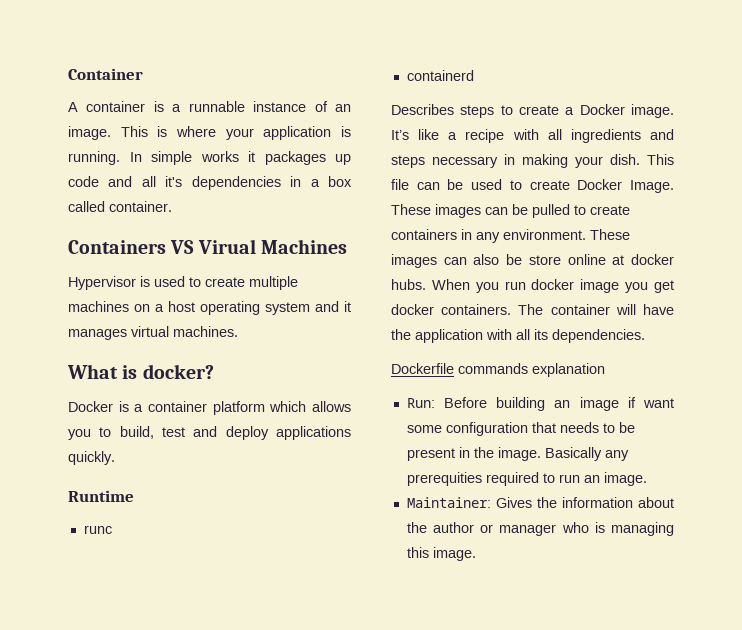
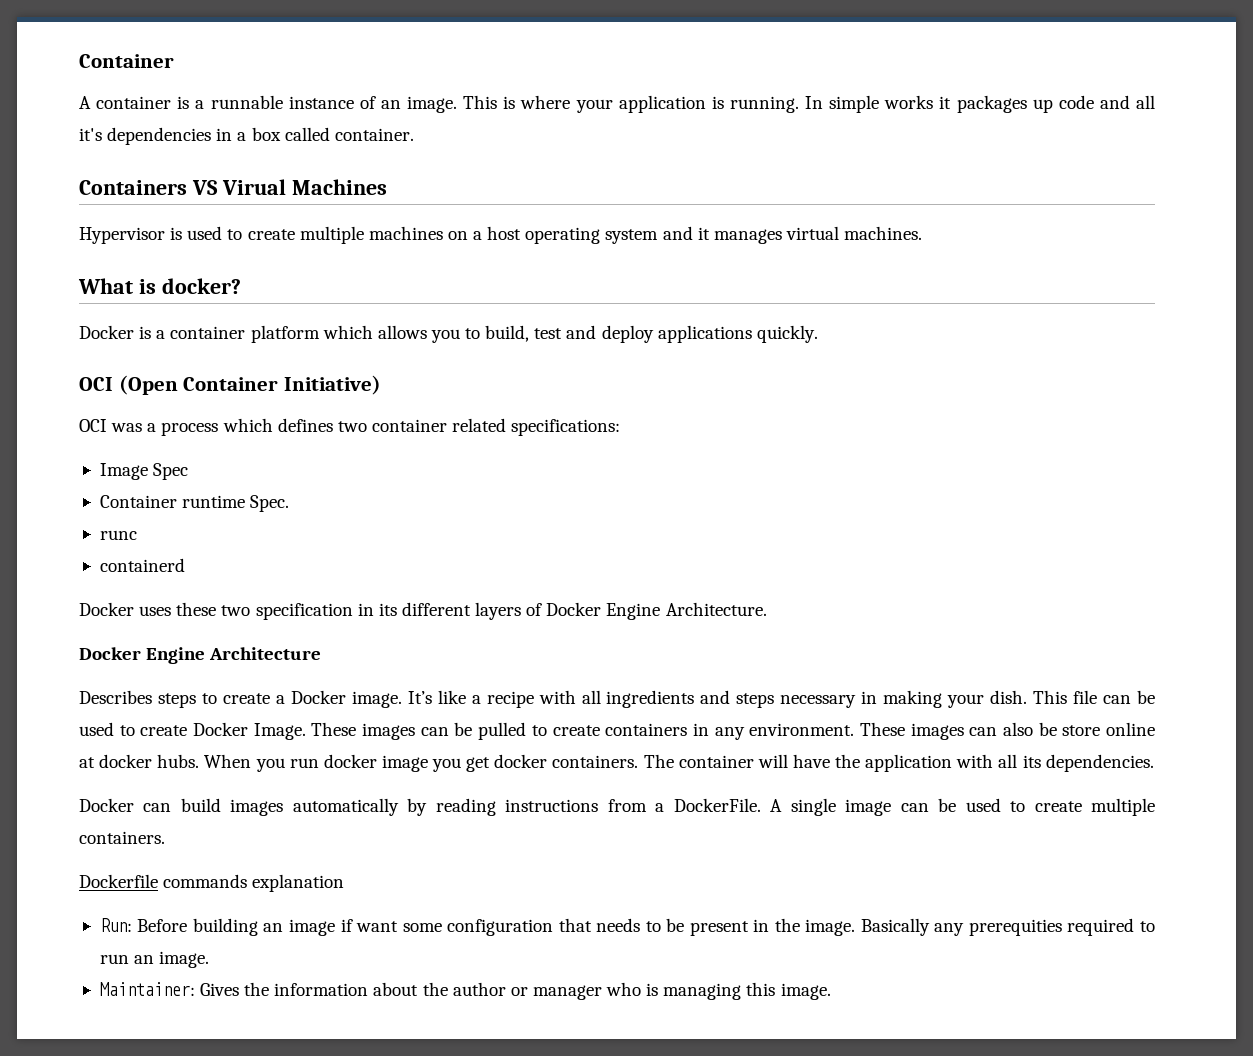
- Runtime
+ OCI (Open Container Initiative)
+ OCI was a process which defines two container related specifications:
+ Image Spec
+ Container runtime Spec.
  runc
  containerd
+ Docker uses these two specification in its different layers of Docker Engine Architecture.
+ Docker Engine Architecture
+ Docker can build images automatically by reading instructions from a DockerFile. A single image can be used to create multiple containers.

